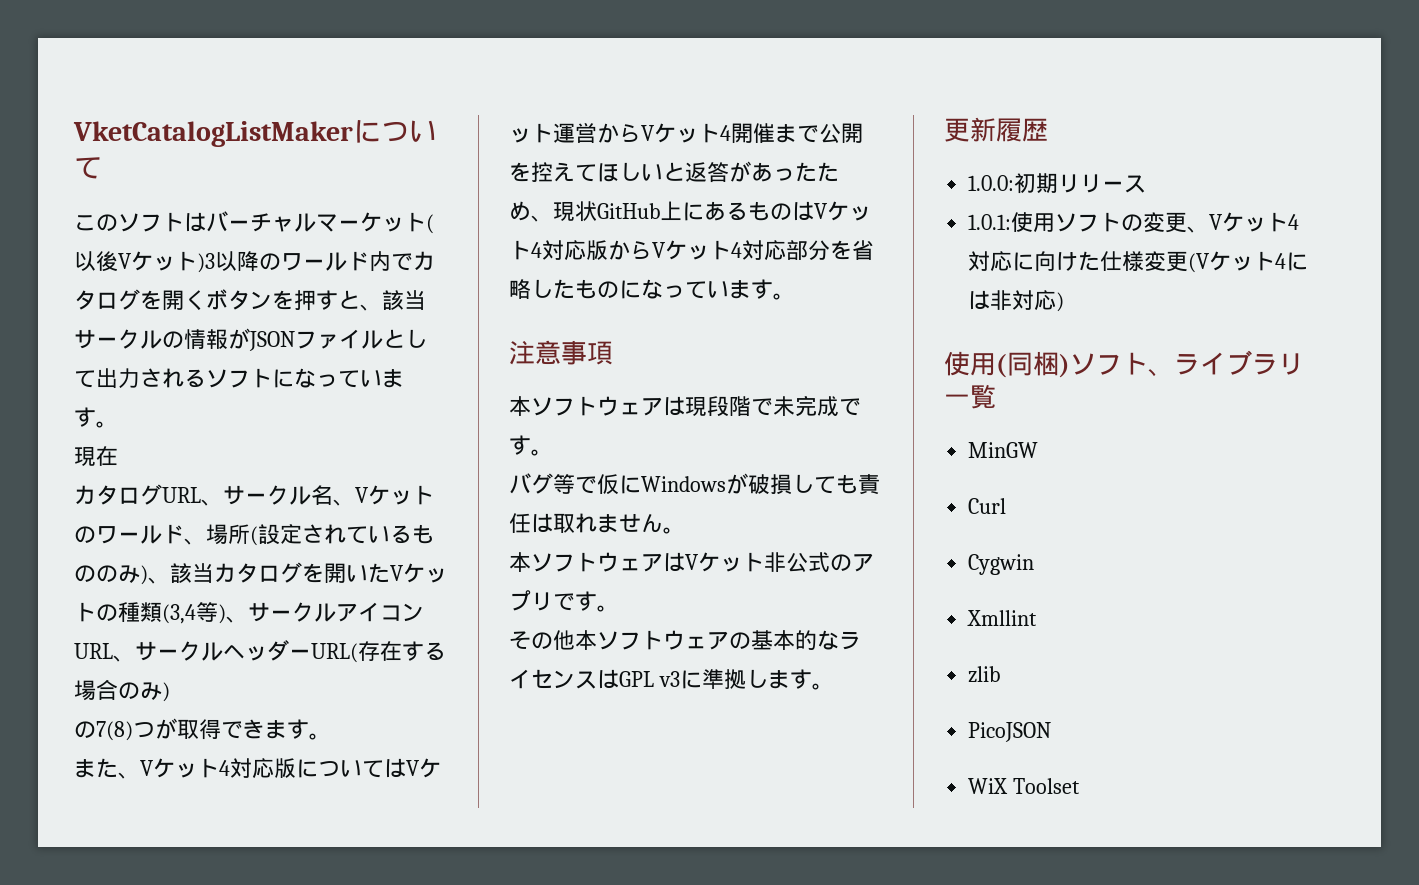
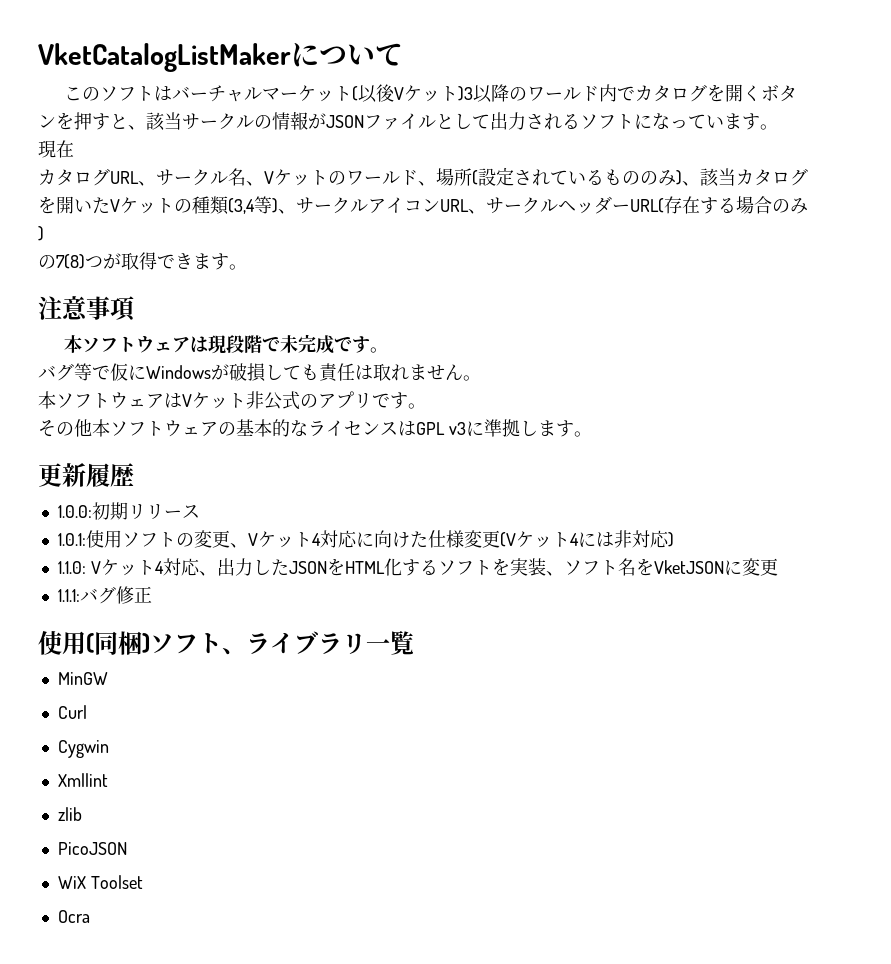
- また、Vケット4対応版についてはVケット運営からVケット4開催まで公開を控えてほしいと返答があったため、現状GitHub上にあるものはVケット4対応版からVケット4対応部分を省略したものになっています。
+ 1.1.0: Vケット4対応、出力したJSONをHTML化するソフトを実装、ソフト名をVketJSONに変更
+ 1.1.1:バグ修正
+ Ocra

